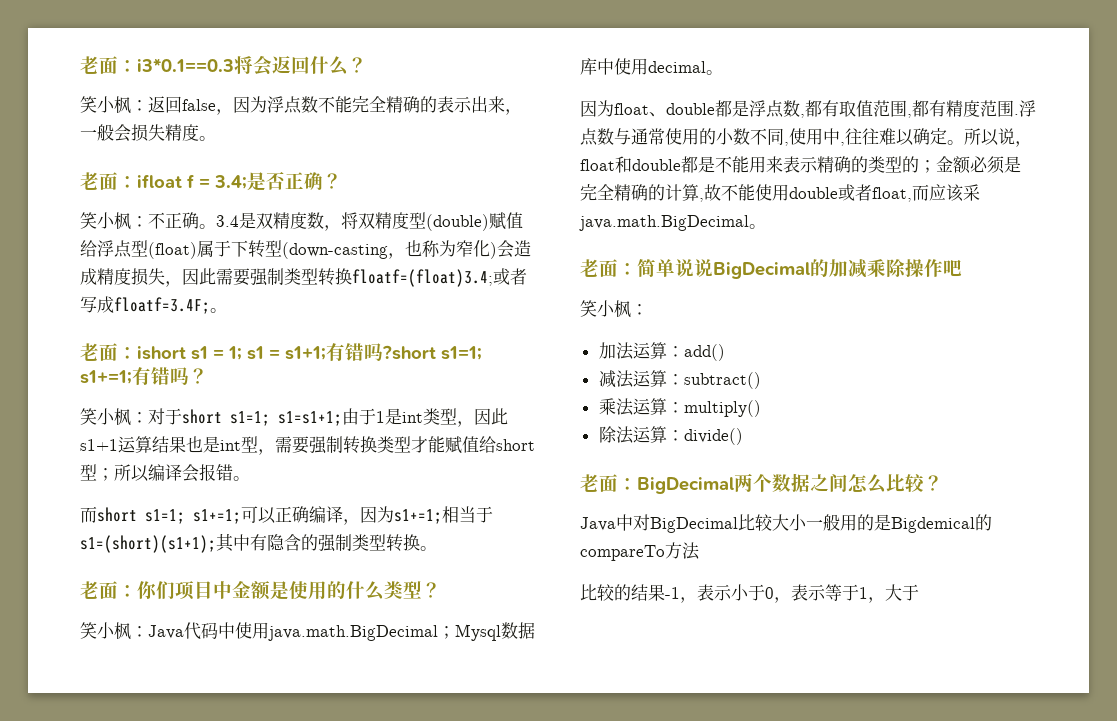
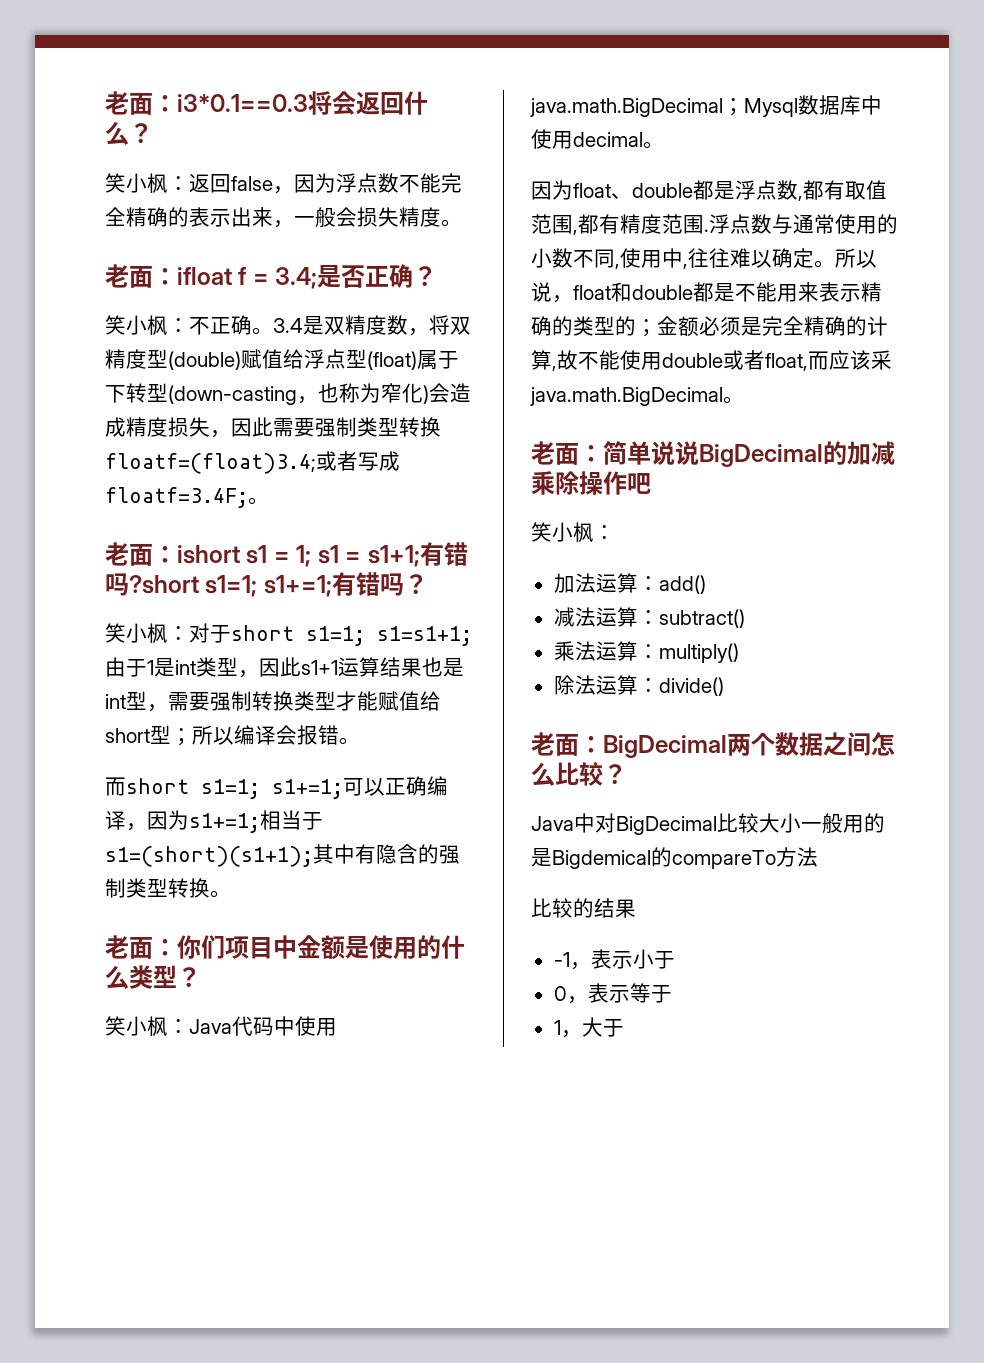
- 比较的结果-1，表示小于0，表示等于1，大于
+ 比较的结果
+ -1，表示小于
+ 0，表示等于
+ 1，大于

